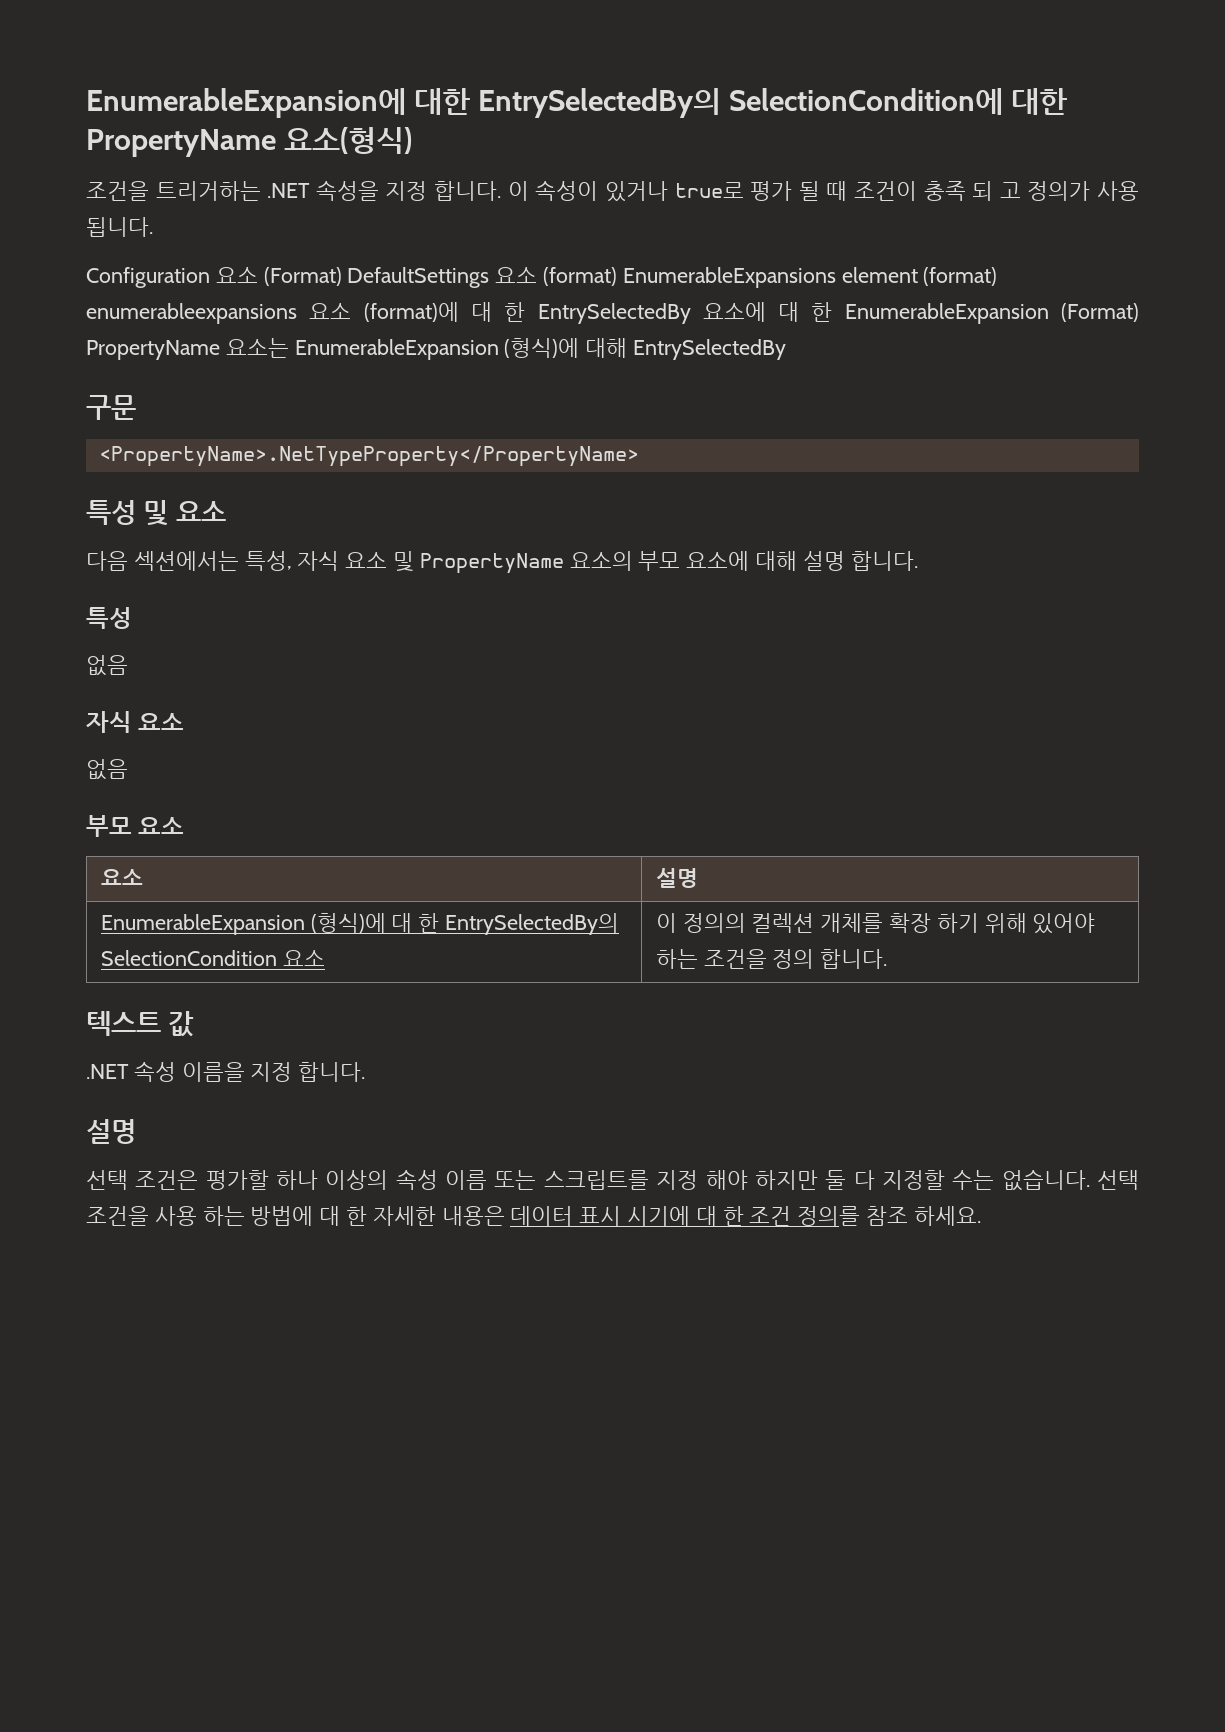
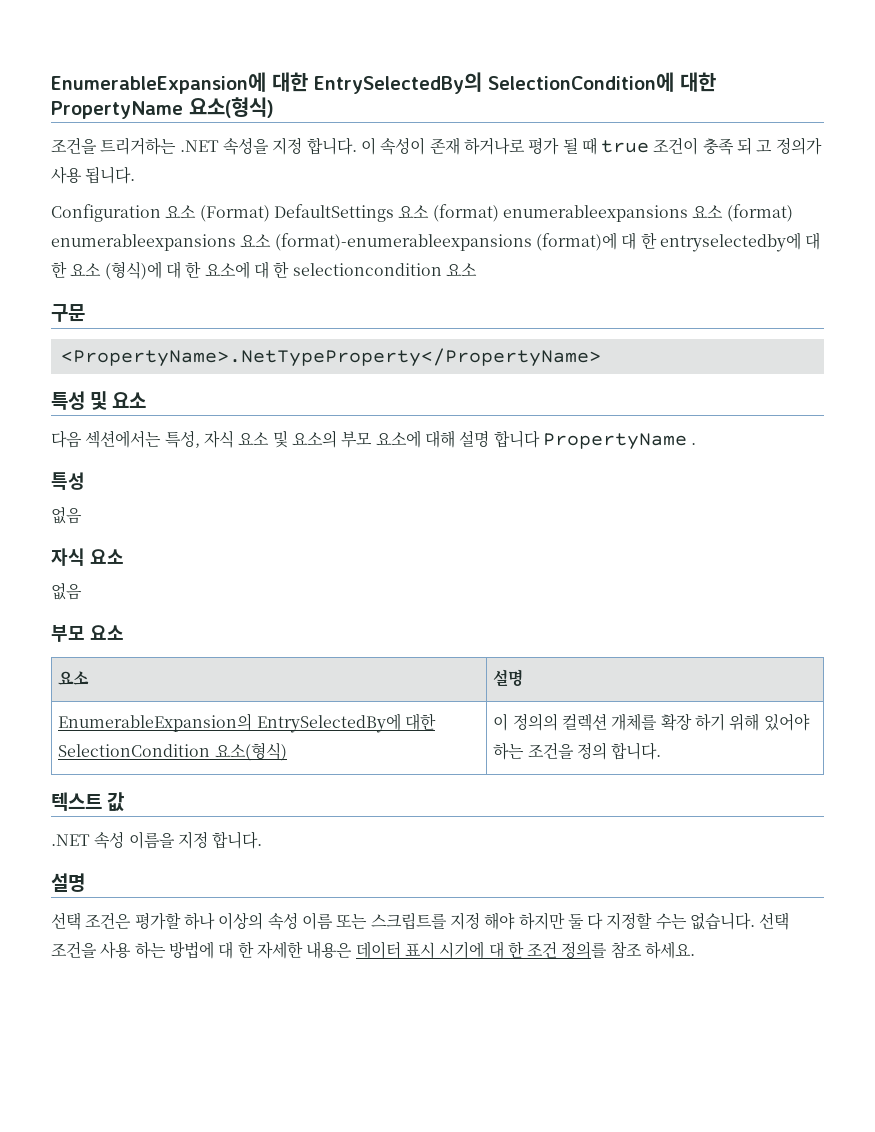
- 이 속성이 있거나 true로 평가 될 때 조건이 충족 되 고 정의가 사용 됩니다.
+ 이 속성이 존재 하거나로 평가 될 때 true 조건이 충족 되 고 정의가 사용 됩니다.
- Configuration 요소 (Format) DefaultSettings 요소 (format) EnumerableExpansions element (format) enumerableexpansions 요소 (format)에 대 한 EntrySelectedBy 요소에 대 한 EnumerableExpansion (Format) PropertyName 요소는 EnumerableExpansion (형식)에 대해 EntrySelectedBy
+ Configuration 요소 (Format) DefaultSettings 요소 (format) enumerableexpansions 요소 (format) enumerableexpansions 요소 (format)-enumerableexpansions (format)에 대 한 entryselectedby에 대 한 요소 (형식)에 대 한 요소에 대 한 selectioncondition 요소
- 다음 섹션에서는 특성, 자식 요소 및 PropertyName 요소의 부모 요소에 대해 설명 합니다.
+ 다음 섹션에서는 특성, 자식 요소 및 요소의 부모 요소에 대해 설명 합니다 PropertyName .
- EnumerableExpansion (형식)에 대 한 EntrySelectedBy의 SelectionCondition 요소 | 이 정의의 컬렉션 개체를 확장 하기 위해 있어야 하는 조건을 정의 합니다.
+ EnumerableExpansion의 EntrySelectedBy에 대한 SelectionCondition 요소(형식) | 이 정의의 컬렉션 개체를 확장 하기 위해 있어야 하는 조건을 정의 합니다.

